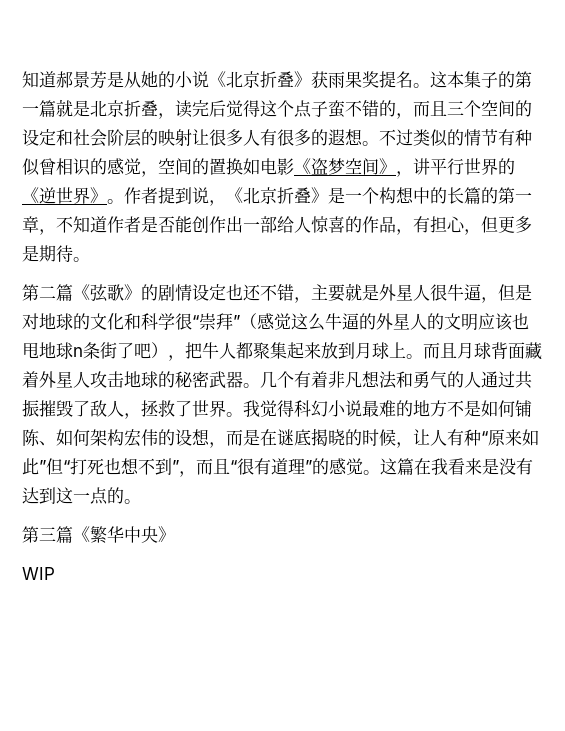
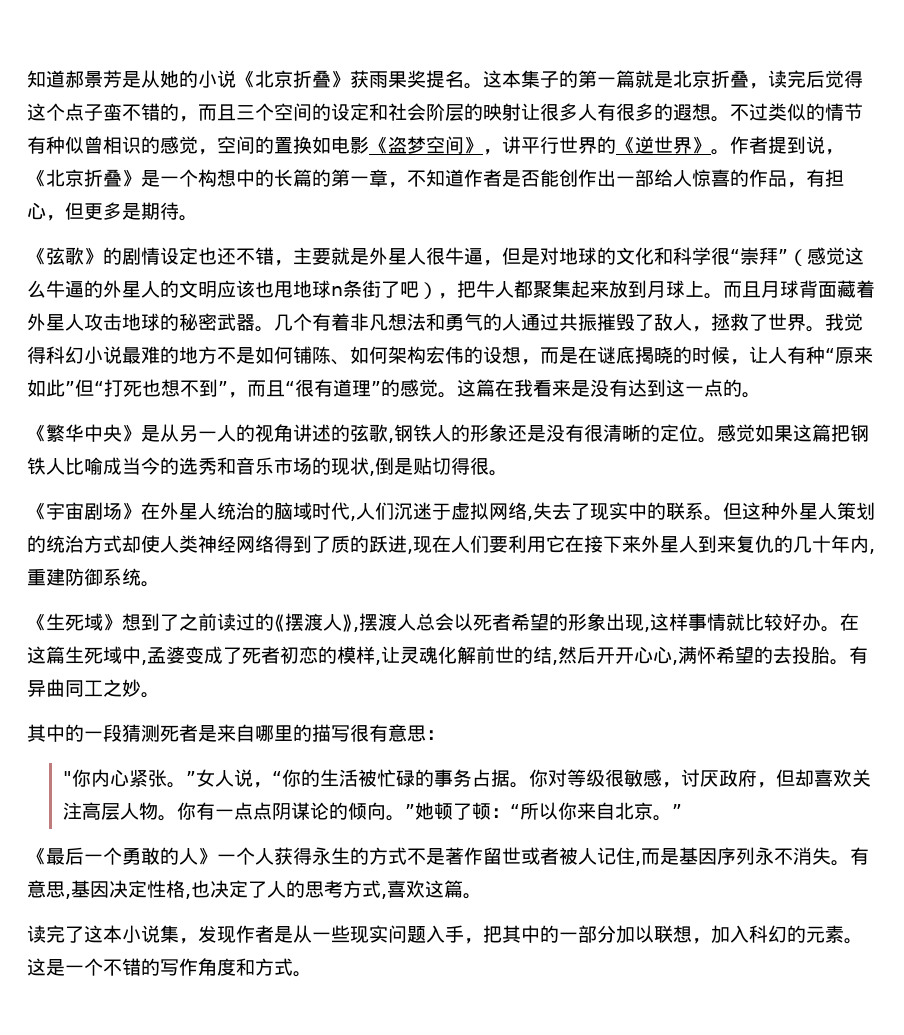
- 第二篇《弦歌》的剧情设定也还不错，主要就是外星人很牛逼，但是对地球的文化和科学很“崇拜”（感觉这么牛逼的外星人的文明应该也甩地球n条街了吧），把牛人都聚集起来放到月球上。
+ 《弦歌》的剧情设定也还不错，主要就是外星人很牛逼，但是对地球的文化和科学很“崇拜”（感觉这么牛逼的外星人的文明应该也甩地球n条街了吧），把牛人都聚集起来放到月球上。
- 第三篇《繁华中央》
- WIP
+ 《繁华中央》是从另一人的视角讲述的弦歌,钢铁人的形象还是没有很清晰的定位。感觉如果这篇把钢铁人比喻成当今的选秀和音乐市场的现状,倒是贴切得很。
+ 《宇宙剧场》在外星人统治的脑域时代,人们沉迷于虚拟网络,失去了现实中的联系。但这种外星人策划的统治方式却使人类神经网络得到了质的跃进,现在人们要利用它在接下来外星人到来复仇的几十年内,重建防御系统。
+ 《生死域》想到了之前读过的⟪摆渡人⟫,摆渡人总会以死者希望的形象出现,这样事情就比较好办。在这篇生死域中,孟婆变成了死者初恋的模样,让灵魂化解前世的结,然后开开心心,满怀希望的去投胎。有异曲同工之妙。
+ 其中的一段猜测死者是来自哪里的描写很有意思：
+ "你内心紧张。”女人说，“你的生活被忙碌的事务占据。你对等级很敏感，讨厌政府，但却喜欢关注高层人物。你有一点点阴谋论的倾向。”她顿了顿：“所以你来自北京。”
+ 《最后一个勇敢的人》一个人获得永生的方式不是著作留世或者被人记住,而是基因序列永不消失。有意思,基因决定性格,也决定了人的思考方式,喜欢这篇。
+ 读完了这本小说集，发现作者是从一些现实问题入手，把其中的一部分加以联想，加入科幻的元素。这是一个不错的写作角度和方式。

